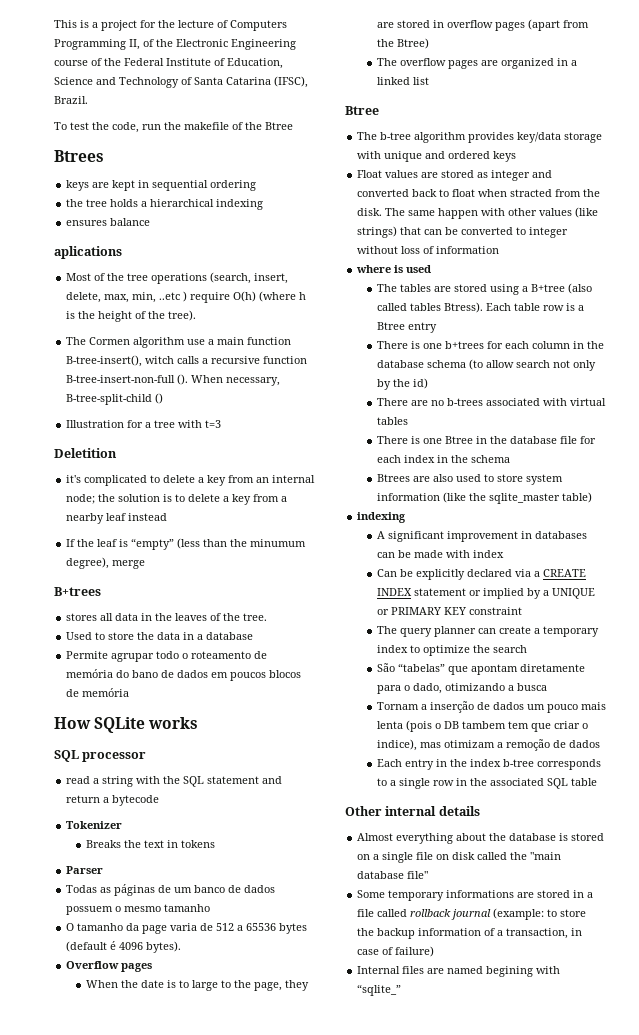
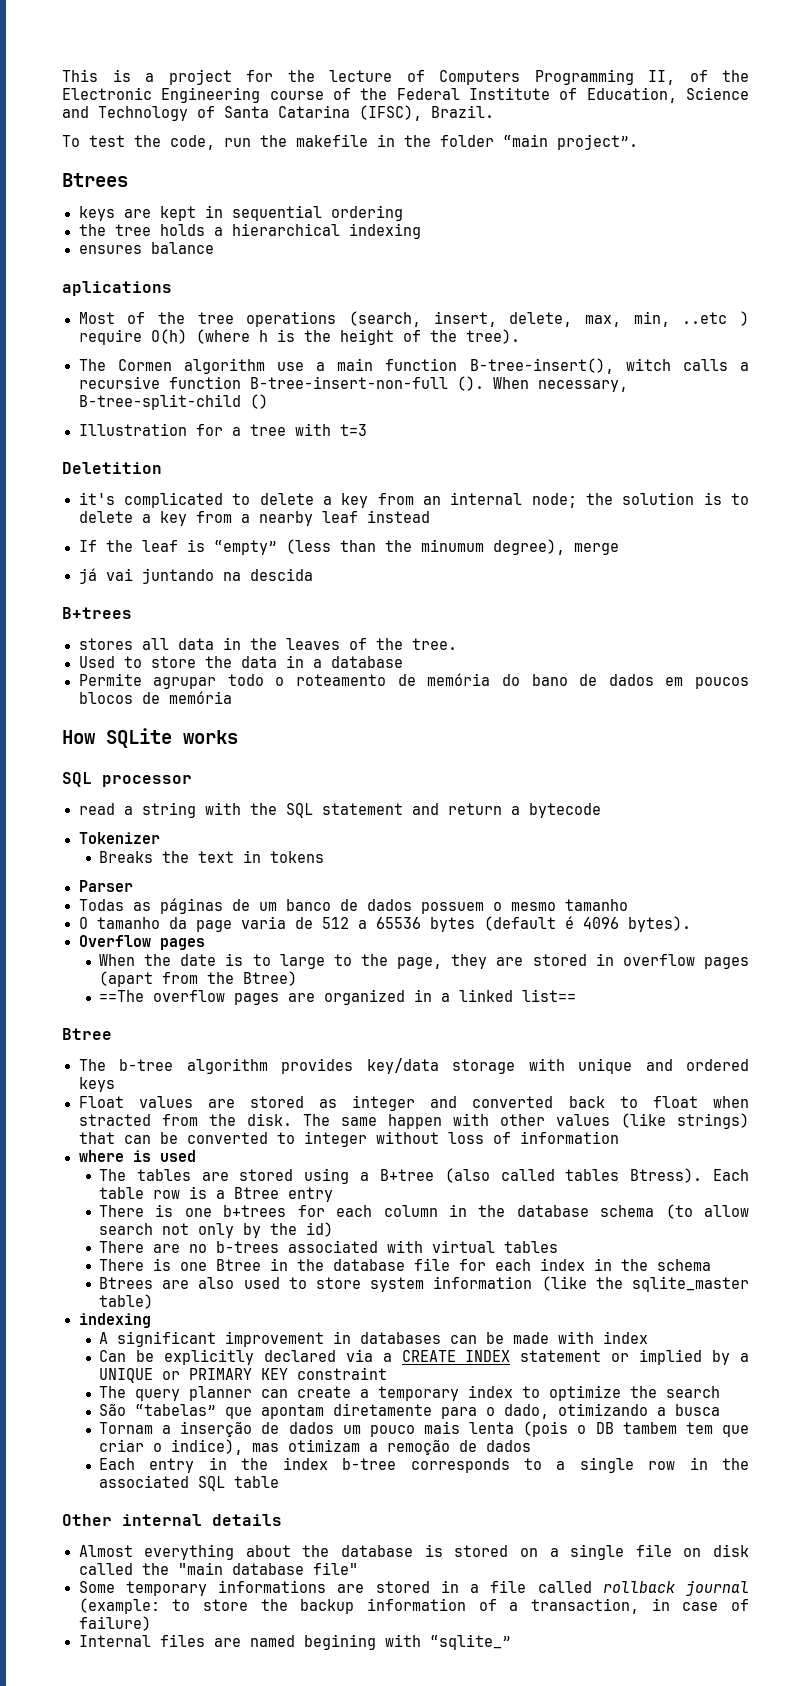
- To test the code, run the makefile of the Btree
+ To test the code, run the makefile in the folder “main project”.
+ já vai juntando na descida
- The overflow pages are organized in a linked list
+ ==The overflow pages are organized in a linked list==

